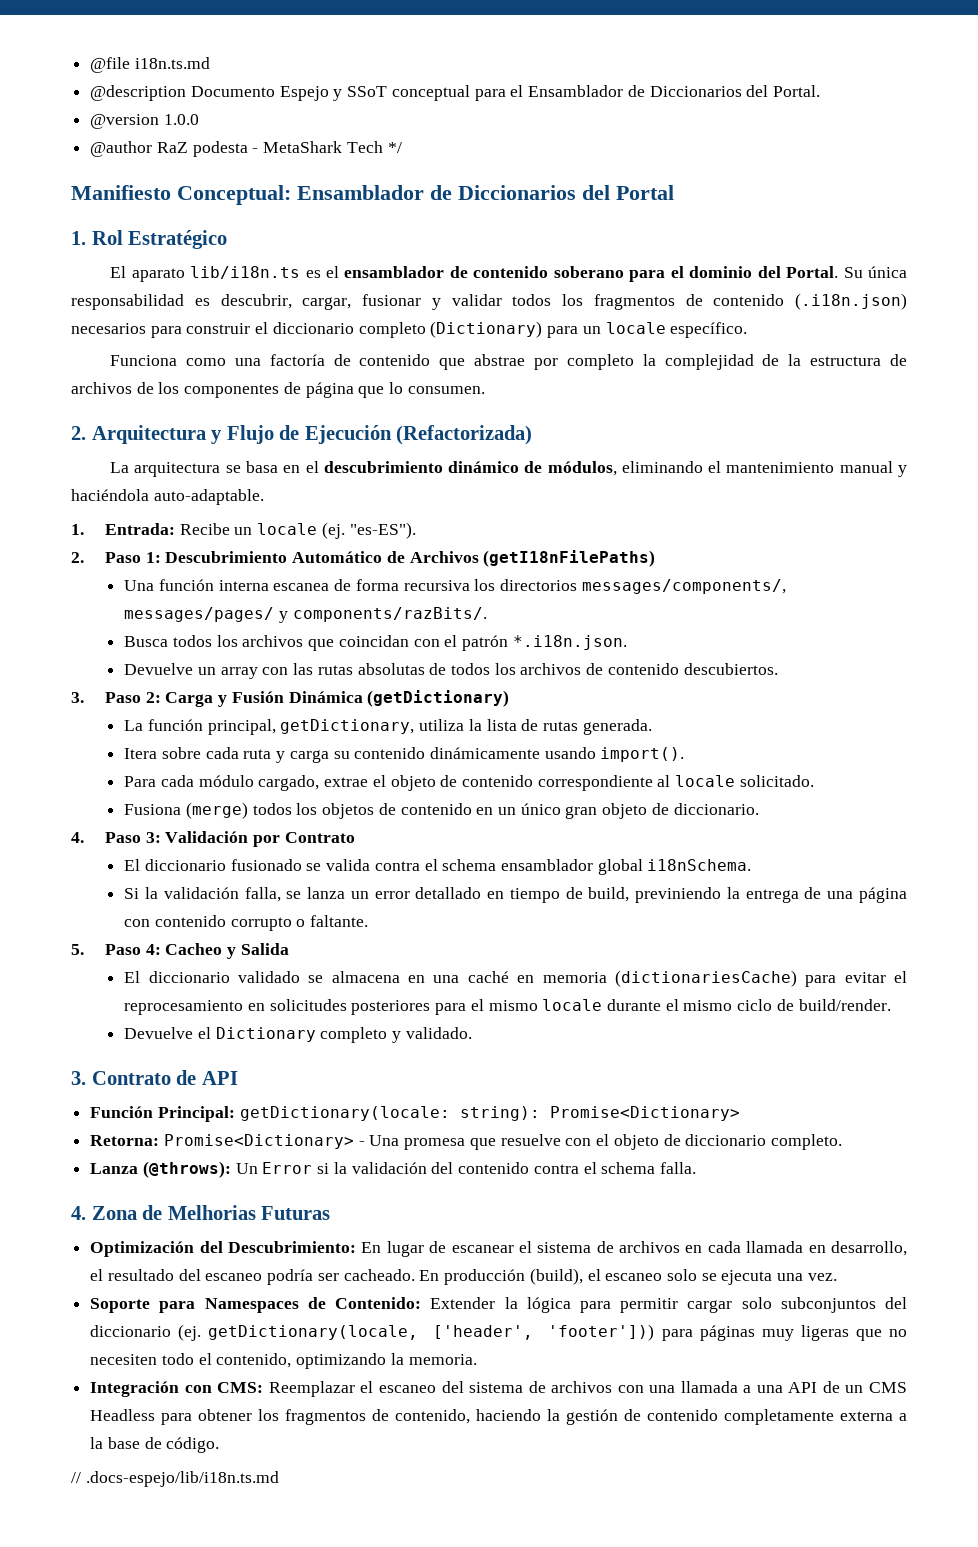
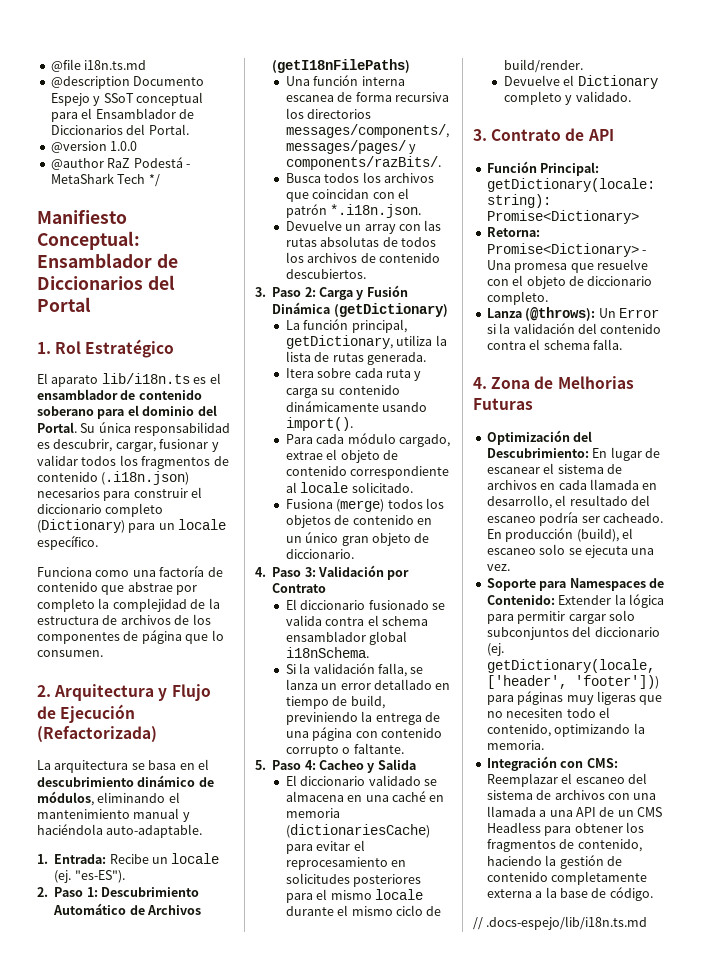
- @author RaZ podesta - MetaShark Tech */
+ @author RaZ Podestá - MetaShark Tech */

